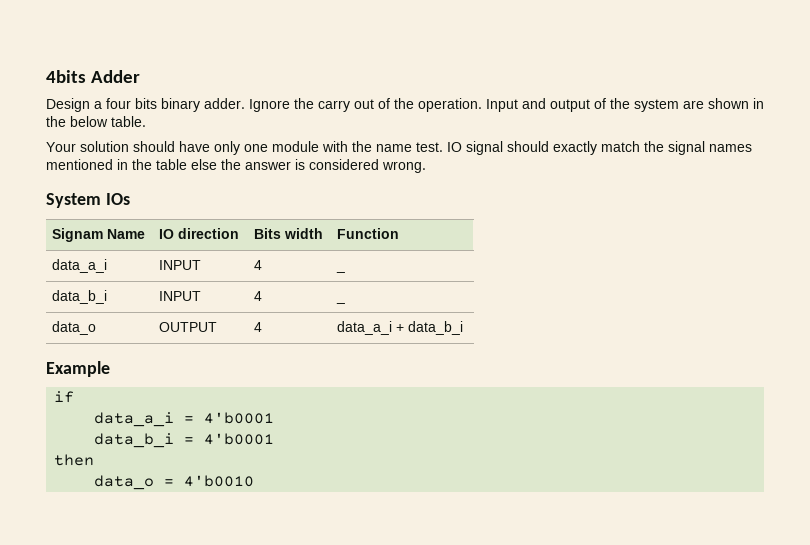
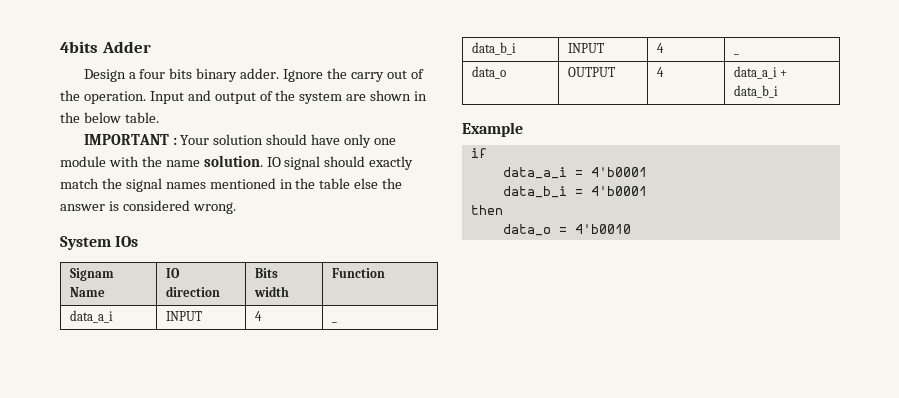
- Your solution should have only one module with the name test.
+ IMPORTANT : Your solution should have only one module with the name solution.

